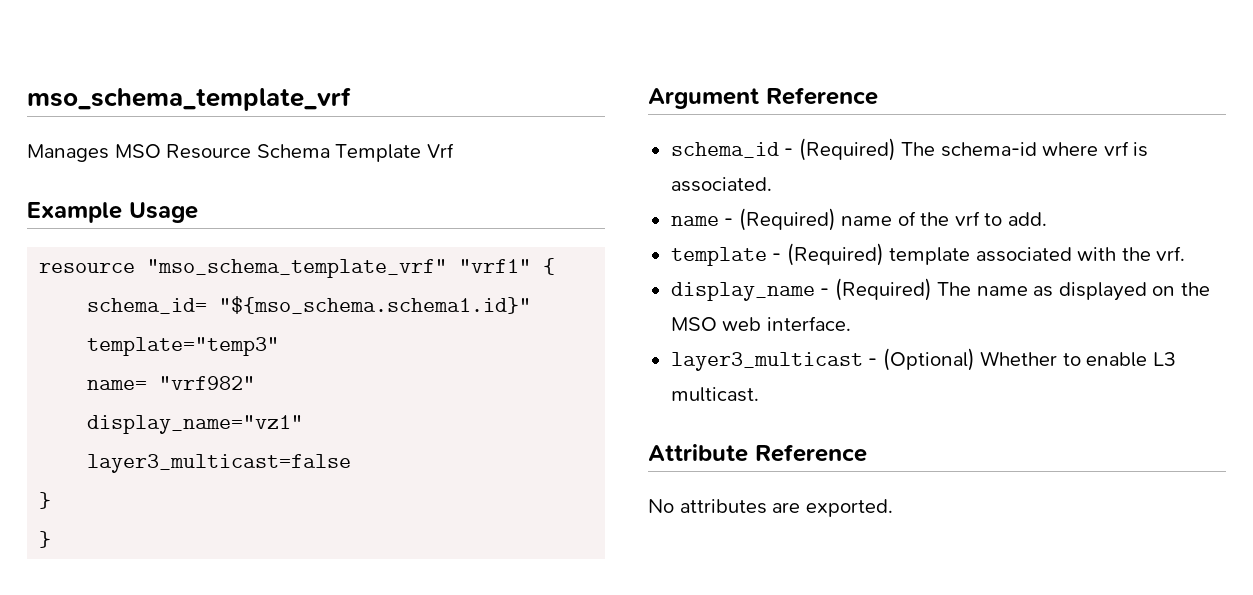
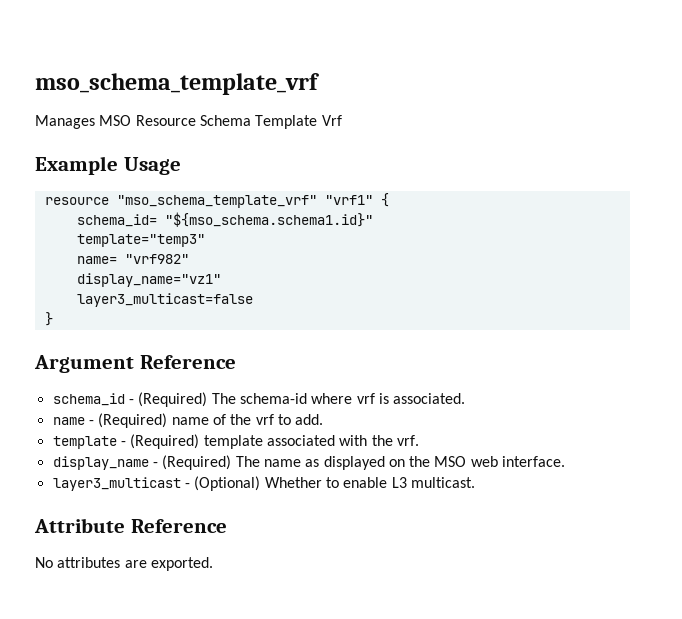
  layer3_multicast=false
- }

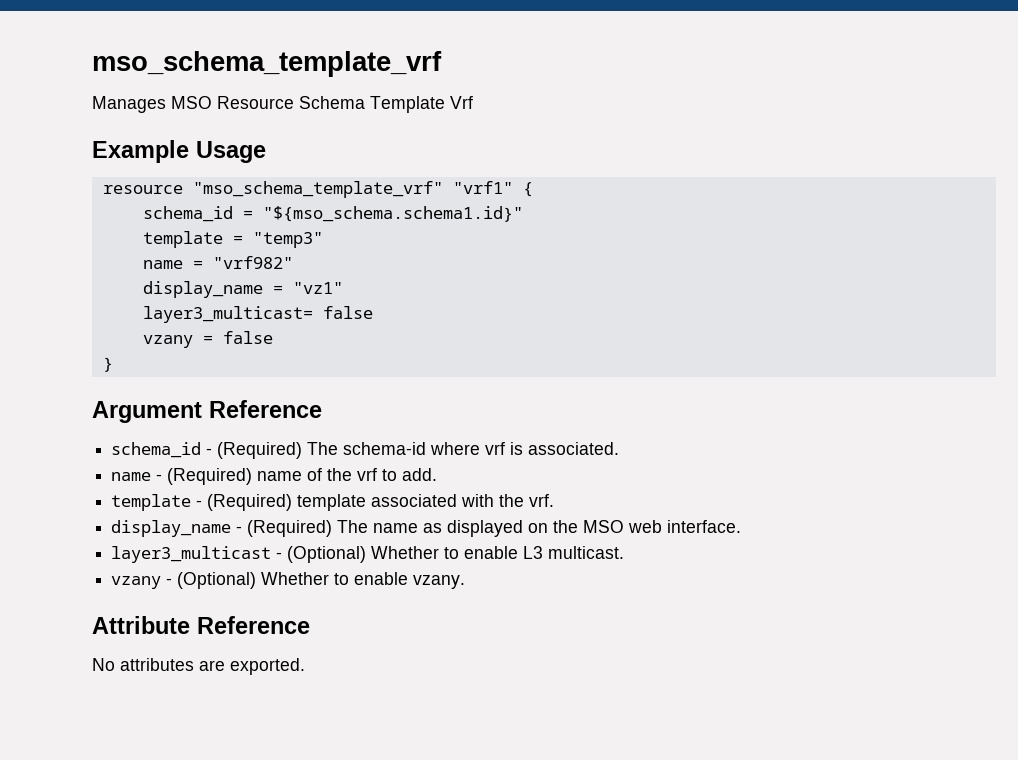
- schema_id= "${mso_schema.schema1.id}"
+ schema_id = "${mso_schema.schema1.id}"
- template="temp3"
- name= "vrf982"
- display_name="vz1"
- layer3_multicast=false
+ template = "temp3"
+ name = "vrf982"
+ display_name = "vz1"
+ layer3_multicast= false
+ vzany = false
+ vzany - (Optional) Whether to enable vzany.

